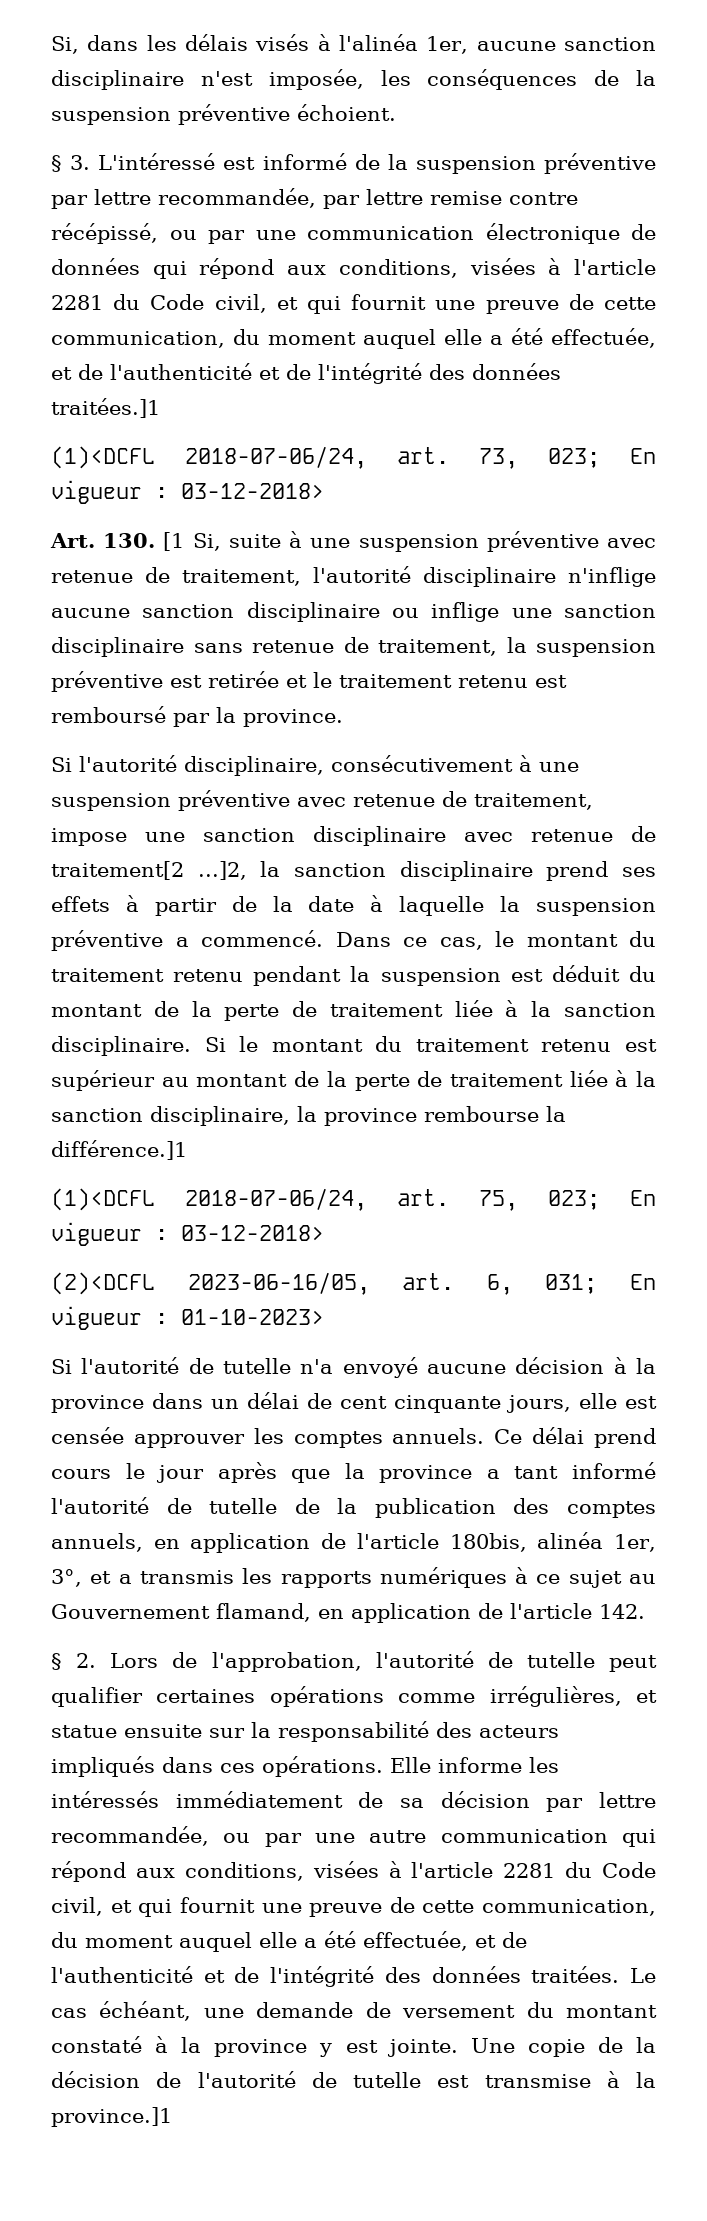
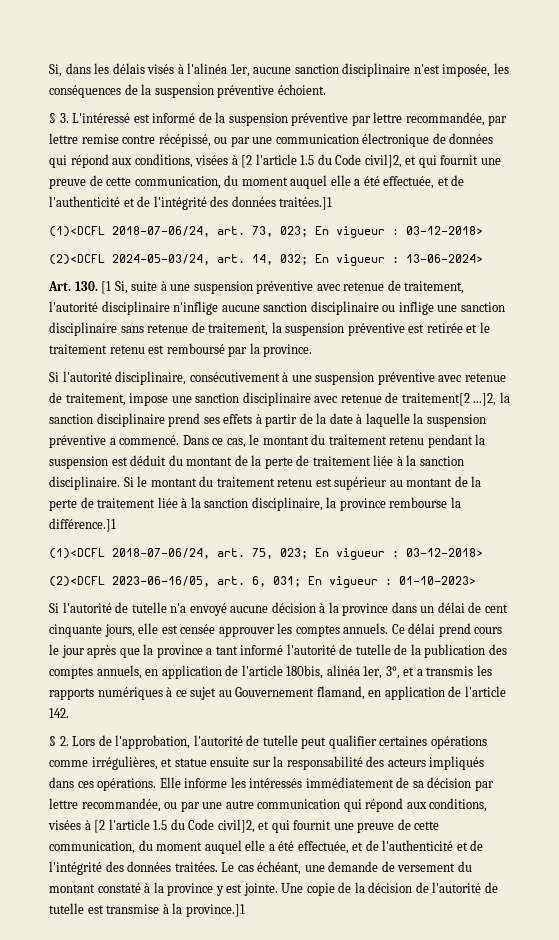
- § 3. L'intéressé est informé de la suspension préventive par lettre recommandée, par lettre remise contre récépissé, ou par une communication électronique de données qui répond aux conditions, visées à l'article 2281 du Code civil, et qui fournit une preuve de cette communication, du moment auquel elle a été effectuée, et de l'authenticité et de l'intégrité des données traitées.]1
+ § 3. L'intéressé est informé de la suspension préventive par lettre recommandée, par lettre remise contre récépissé, ou par une communication électronique de données qui répond aux conditions, visées à [2 l'article 1.5 du Code civil]2, et qui fournit une preuve de cette communication, du moment auquel elle a été effectuée, et de l'authenticité et de l'intégrité des données traitées.]1
+ (2)<DCFL 2024-05-03/24, art. 14, 032; En vigueur : 13-06-2024>
- Elle informe les intéressés immédiatement de sa décision par lettre recommandée, ou par une autre communication qui répond aux conditions, visées à l'article 2281 du Code civil, et qui fournit une preuve de cette communication, du moment auquel elle a été effectuée, et de l'authenticité et de l'intégrité des données traitées.
+ Elle informe les intéressés immédiatement de sa décision par lettre recommandée, ou par une autre communication qui répond aux conditions, visées à [2 l'article 1.5 du Code civil]2, et qui fournit une preuve de cette communication, du moment auquel elle a été effectuée, et de l'authenticité et de l'intégrité des données traitées.

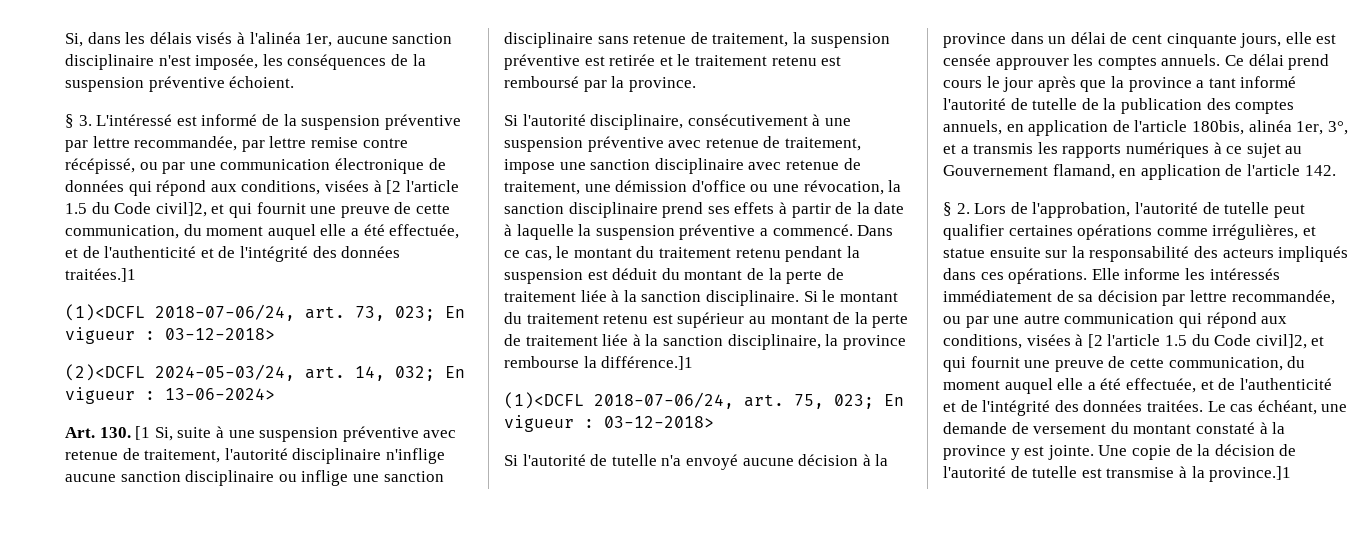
- Si l'autorité disciplinaire, consécutivement à une suspension préventive avec retenue de traitement, impose une sanction disciplinaire avec retenue de traitement[2 ...]2, la sanction disciplinaire prend ses effets à partir de la date à laquelle la suspension préventive a commencé.
+ Si l'autorité disciplinaire, consécutivement à une suspension préventive avec retenue de traitement, impose une sanction disciplinaire avec retenue de traitement, une démission d'office ou une révocation, la sanction disciplinaire prend ses effets à partir de la date à laquelle la suspension préventive a commencé.
- (2)<DCFL 2023-06-16/05, art. 6, 031; En vigueur : 01-10-2023>

